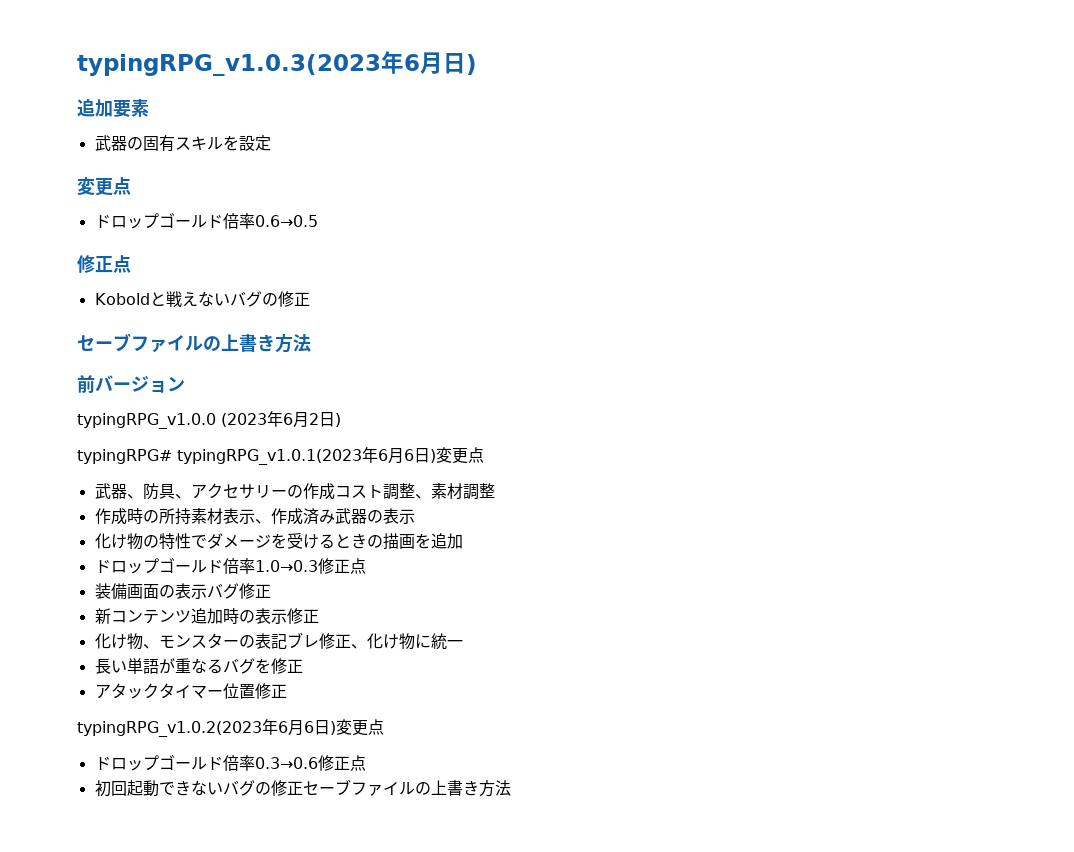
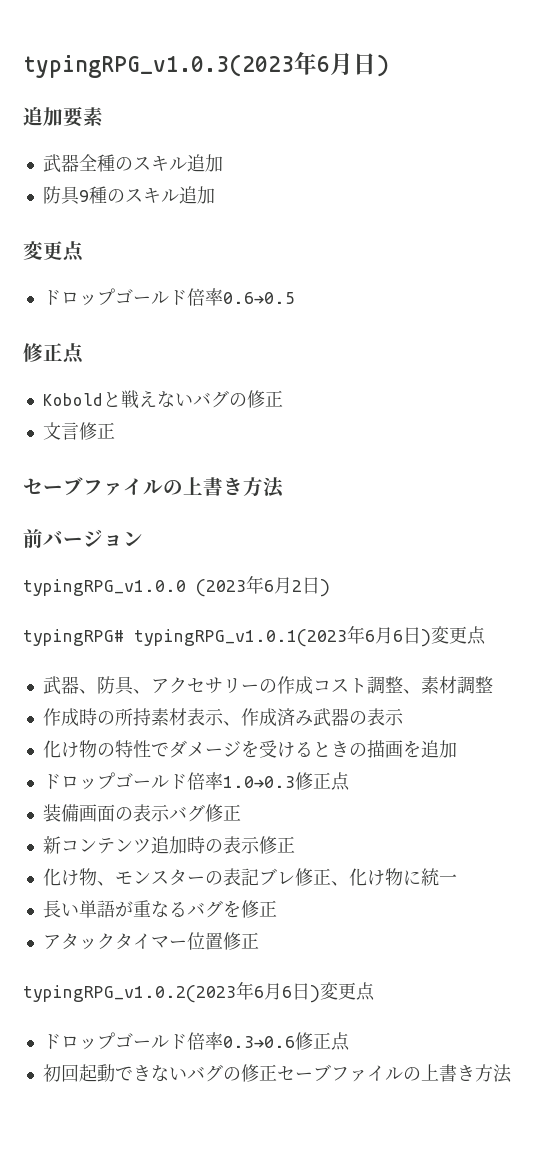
- 武器の固有スキルを設定
+ 武器全種のスキル追加
+ 防具9種のスキル追加
+ 文言修正

